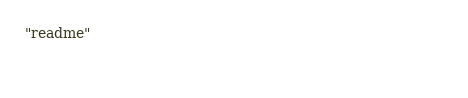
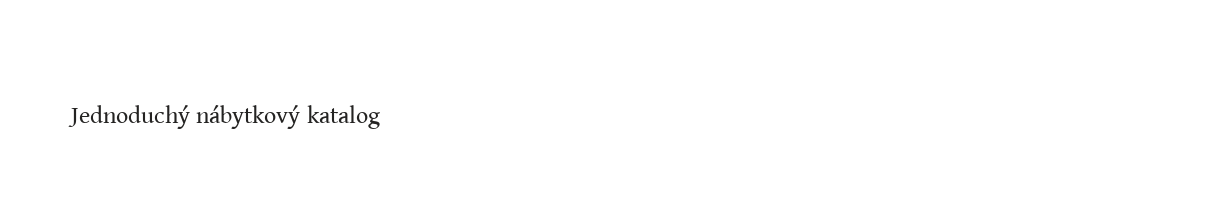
- "readme"
+ Jednoduchý nábytkový katalog

